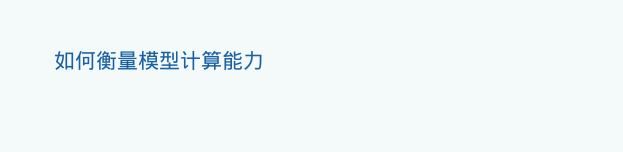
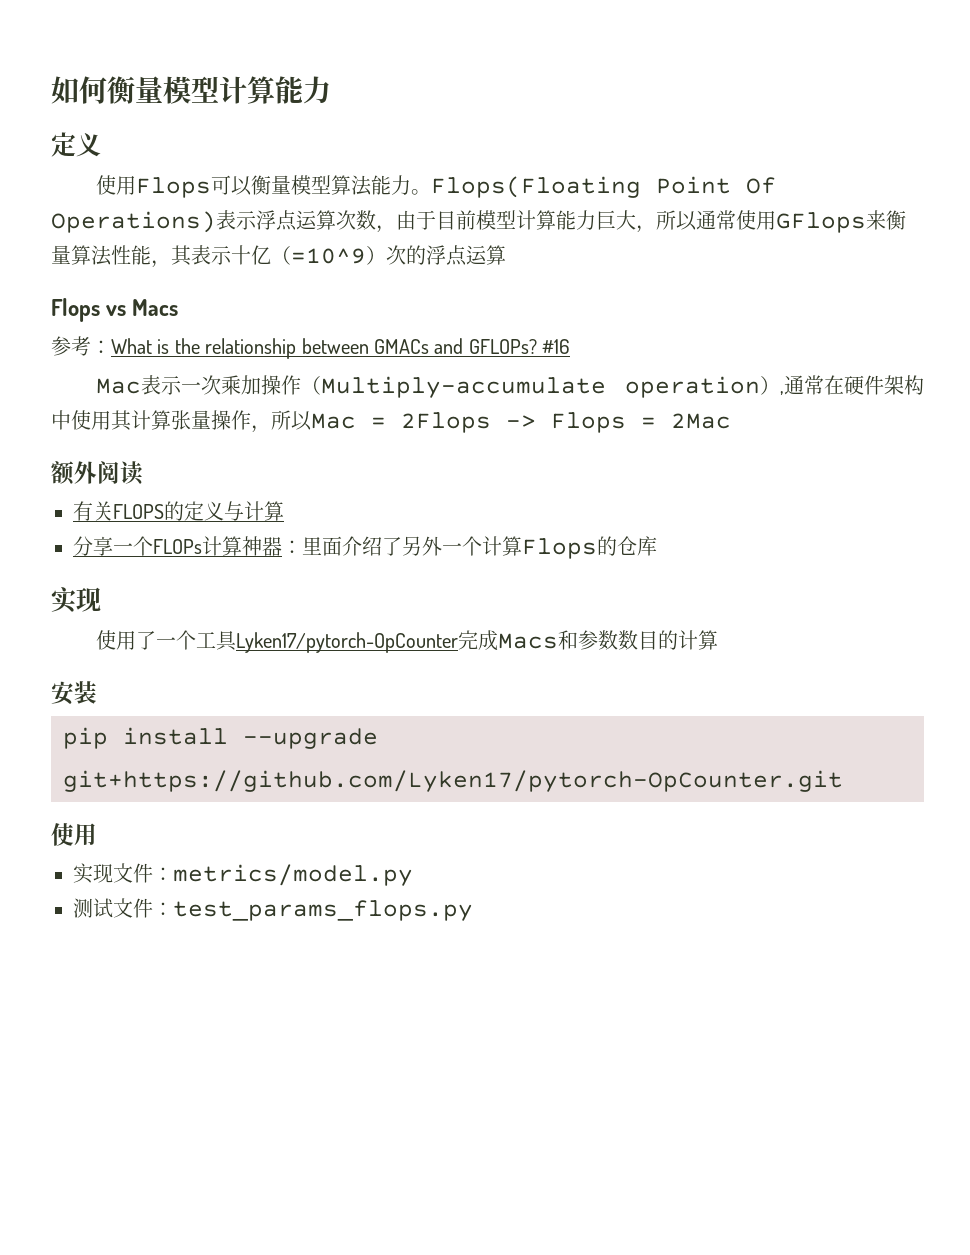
  如何衡量模型计算能力
+ 定义
+ 使用Flops可以衡量模型算法能力。Flops(Floating Point Of Operations)表示浮点运算次数，由于目前模型计算能力巨大，所以通常使用GFlops来衡量算法性能，其表示十亿（=10^9）次的浮点运算
+ Flops vs Macs
+ 参考：What is the relationship between GMACs and GFLOPs? #16
+ Mac表示一次乘加操作（Multiply–accumulate operation）,通常在硬件架构中使用其计算张量操作，所以Mac = 2Flops -> Flops = 2Mac
+ 额外阅读
+ 有关FLOPS的定义与计算
+ 分享一个FLOPs计算神器：里面介绍了另外一个计算Flops的仓库
+ 实现
+ 使用了一个工具Lyken17/pytorch-OpCounter完成Macs和参数数目的计算
+ 安装
+ pip install --upgrade git+https://github.com/Lyken17/pytorch-OpCounter.git
+ 使用
+ 实现文件：metrics/model.py
+ 测试文件：test_params_flops.py

